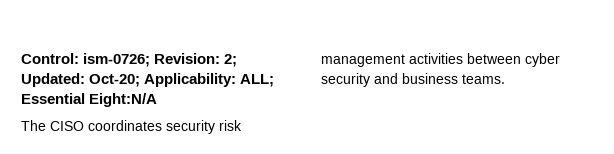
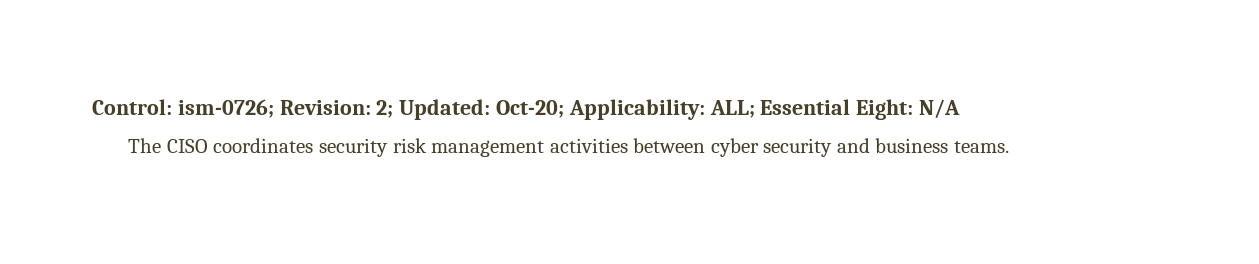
- Control: ism-0726; Revision: 2; Updated: Oct-20; Applicability: ALL; Essential Eight:N/A
+ Control: ism-0726; Revision: 2; Updated: Oct-20; Applicability: ALL; Essential Eight: N/A

